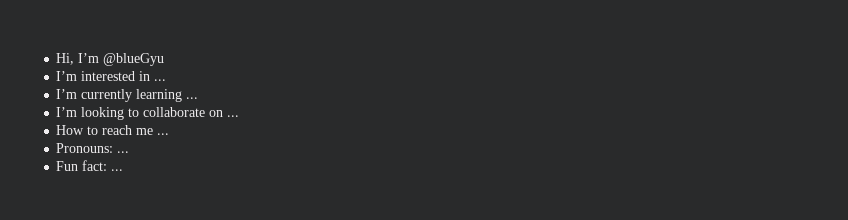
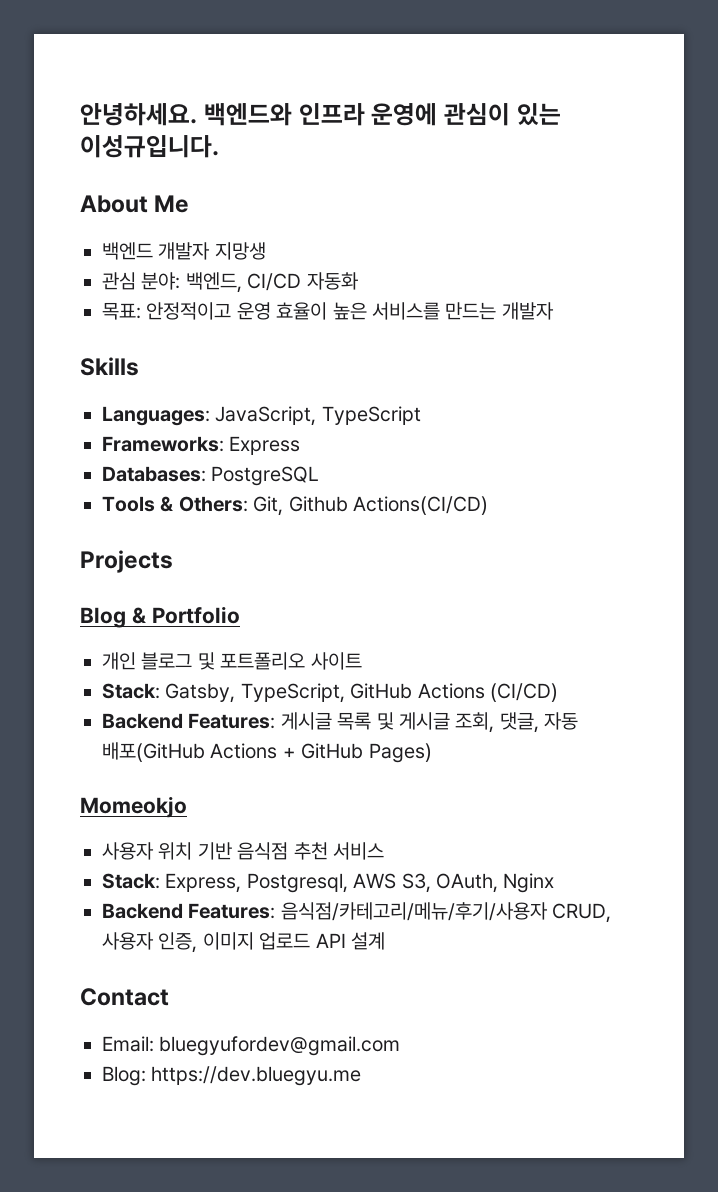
- Hi, I’m @blueGyu
- I’m interested in ...
- I’m currently learning ...
- I’m looking to collaborate on ...
- How to reach me ...
- Pronouns: ...
- Fun fact: ...
+ 안녕하세요. 백엔드와 인프라 운영에 관심이 있는 이성규입니다.
+ About Me
+ 백엔드 개발자 지망생
+ 관심 분야: 백엔드, CI/CD 자동화
+ 목표: 안정적이고 운영 효율이 높은 서비스를 만드는 개발자
+ Skills
+ Languages: JavaScript, TypeScript
+ Frameworks: Express
+ Databases: PostgreSQL
+ Tools & Others: Git, Github Actions(CI/CD)
+ Projects
+ Blog & Portfolio
+ 개인 블로그 및 포트폴리오 사이트
+ Stack: Gatsby, TypeScript, GitHub Actions (CI/CD)
+ Backend Features: 게시글 목록 및 게시글 조회, 댓글, 자동 배포(GitHub Actions + GitHub Pages)
+ Momeokjo
+ 사용자 위치 기반 음식점 추천 서비스
+ Stack: Express, Postgresql, AWS S3, OAuth, Nginx
+ Backend Features: 음식점/카테고리/메뉴/후기/사용자 CRUD, 사용자 인증, 이미지 업로드 API 설계
+ Contact
+ Email: bluegyufordev@gmail.com
+ Blog: https://dev.bluegyu.me

